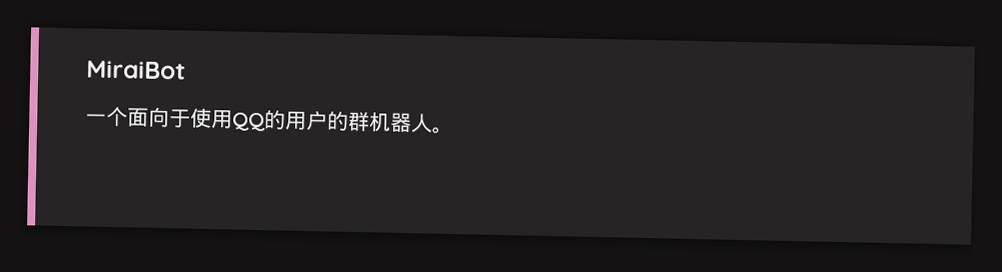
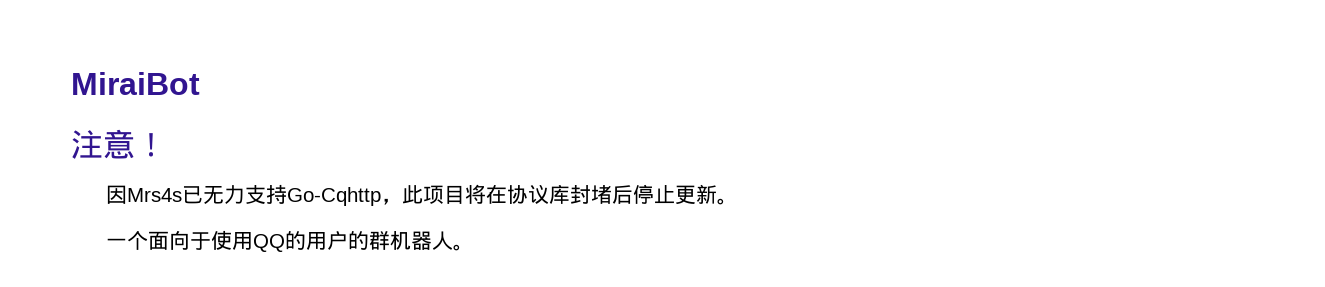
+ 注意！
+ 因Mrs4s已无力支持Go-Cqhttp，此项目将在协议库封堵后停止更新。

